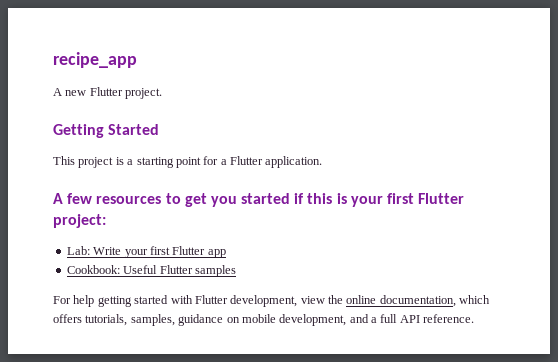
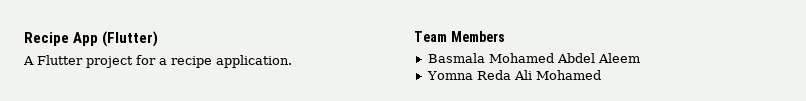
- recipe_app
- A new Flutter project.
- Getting Started
- This project is a starting point for a Flutter application.
+ Recipe App (Flutter)
+ A Flutter project for a recipe application.
- A few resources to get you started if this is your first Flutter project:
- Lab: Write your first Flutter app
- Cookbook: Useful Flutter samples
- For help getting started with Flutter development, view the online documentation, which offers tutorials, samples, guidance on mobile development, and a full API reference.
+ Team Members
+ Basmala Mohamed Abdel Aleem
+ Yomna Reda Ali Mohamed

